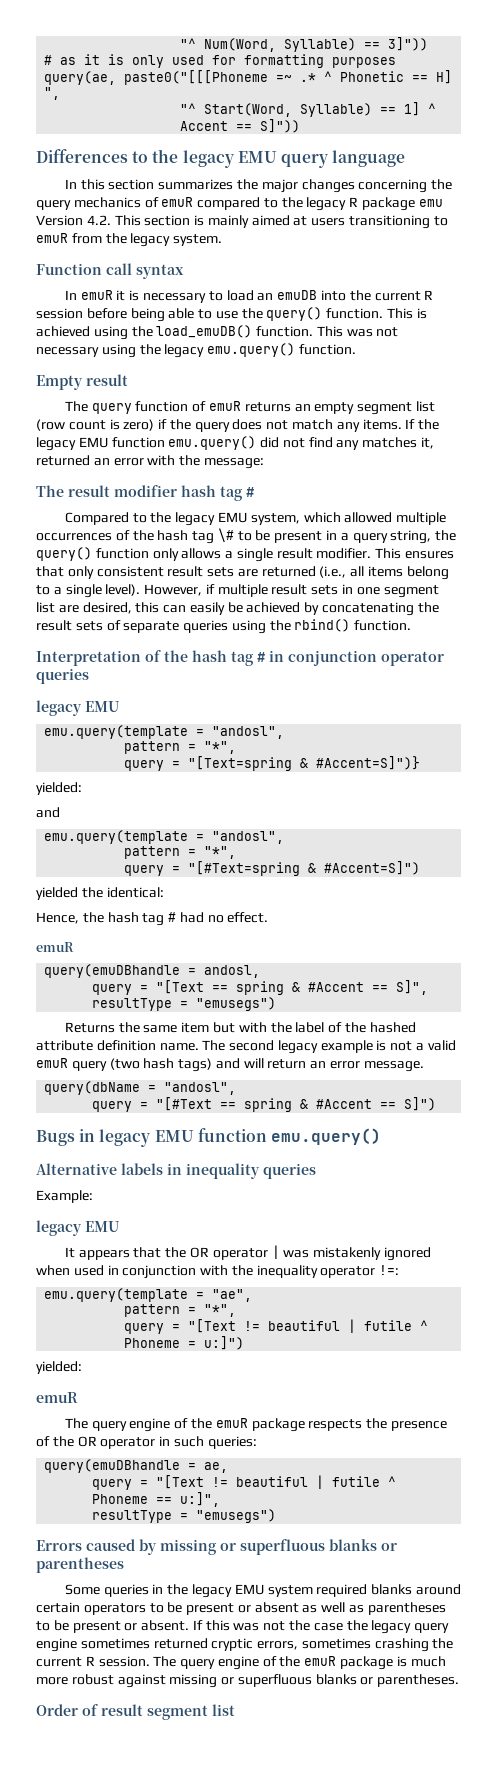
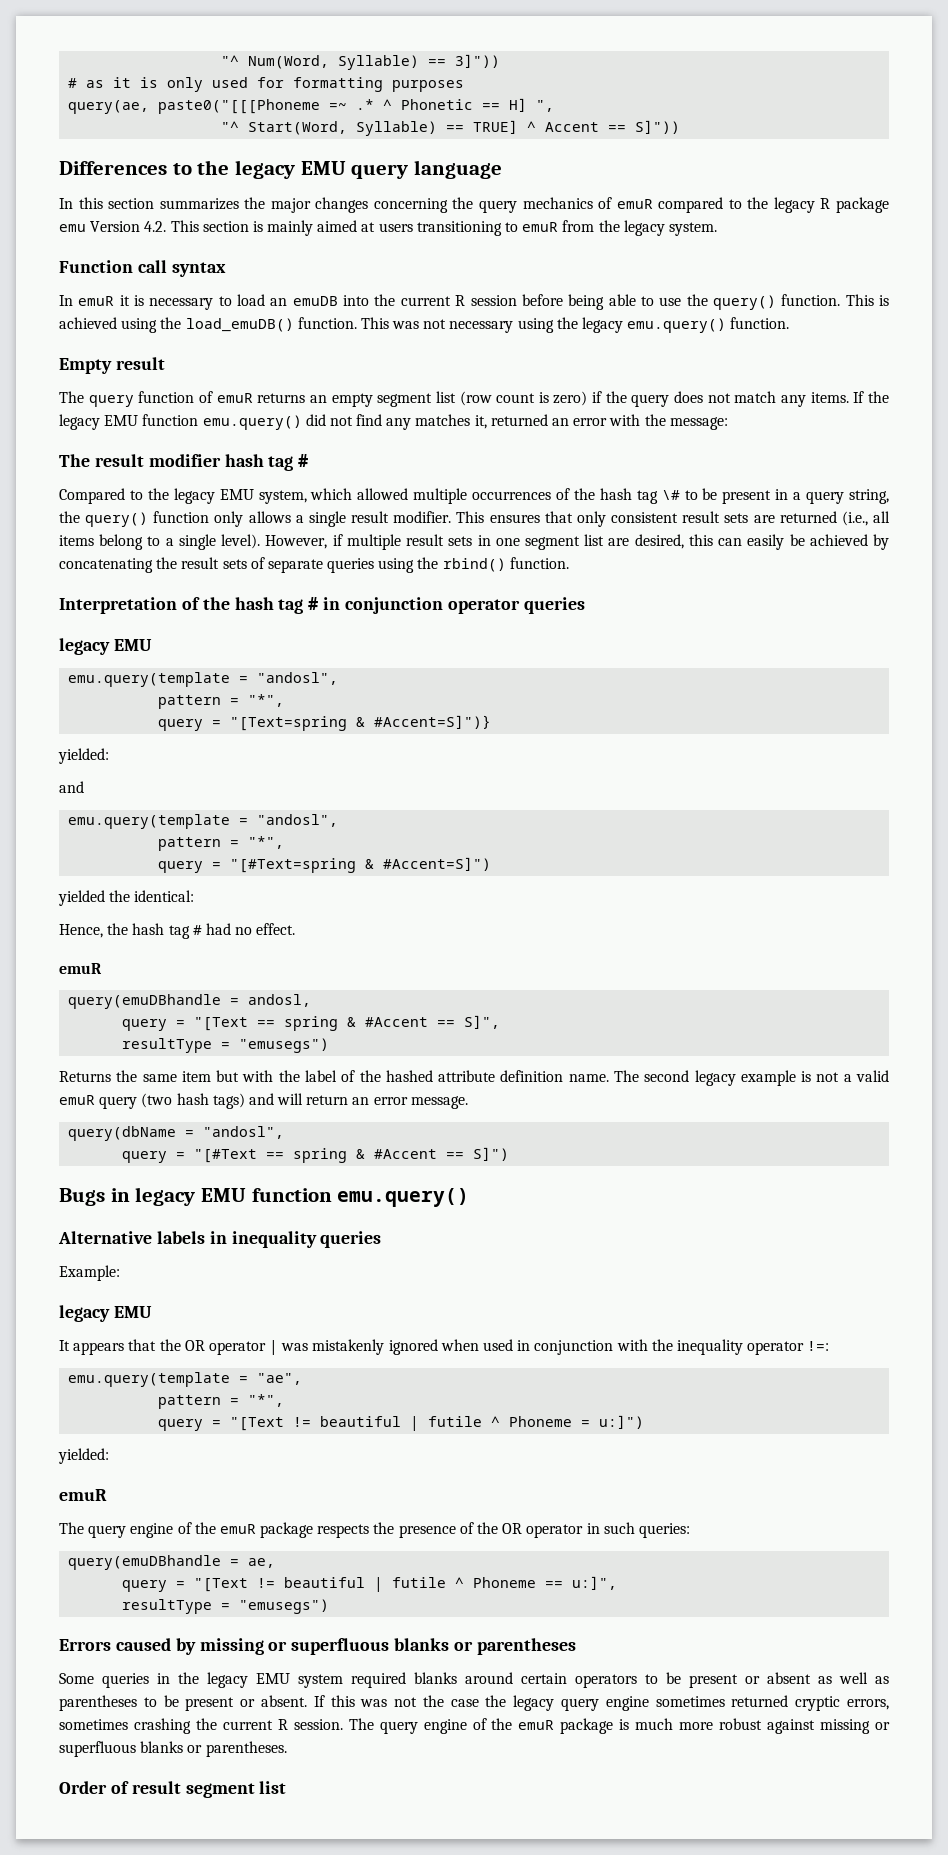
- "^ Start(Word, Syllable) == 1] ^ Accent == S]"))
+ "^ Start(Word, Syllable) == TRUE] ^ Accent == S]"))

